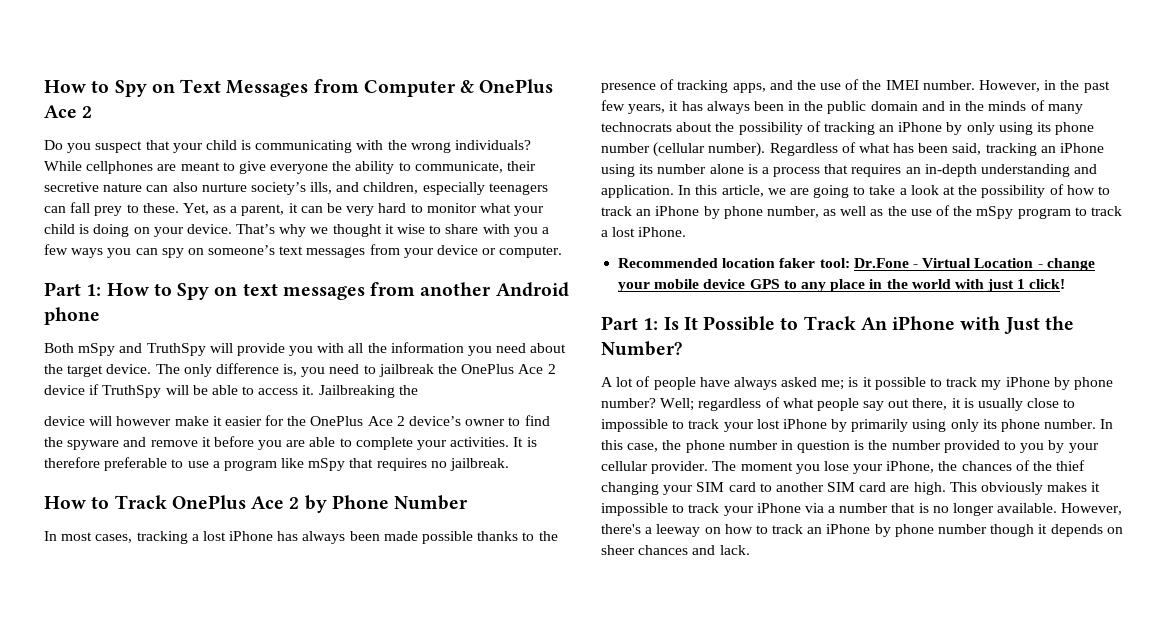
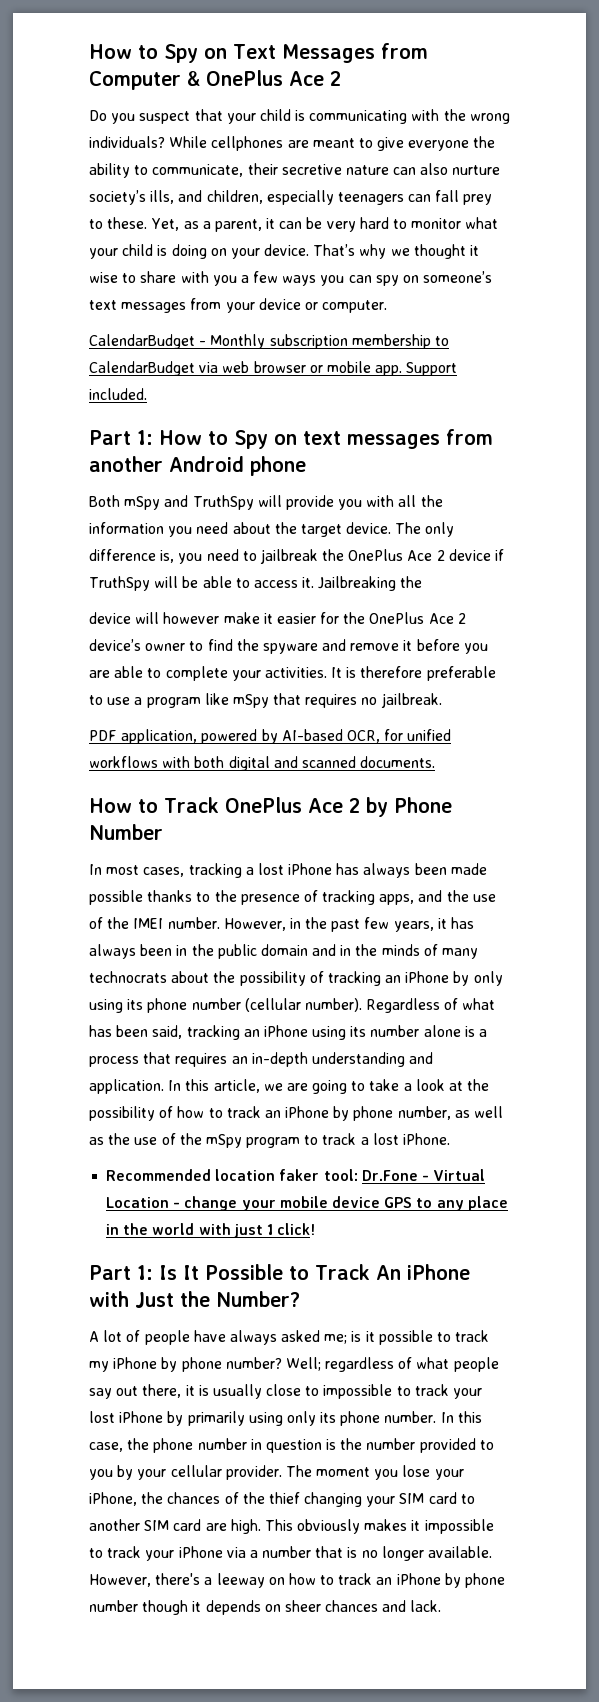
+ CalendarBudget - Monthly subscription membership to CalendarBudget via web browser or mobile app. Support included.
+ PDF application, powered by AI-based OCR, for unified workflows with both digital and scanned documents.

